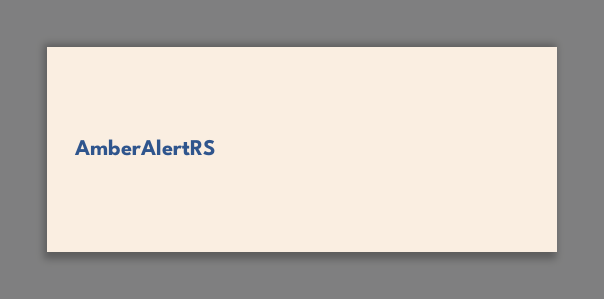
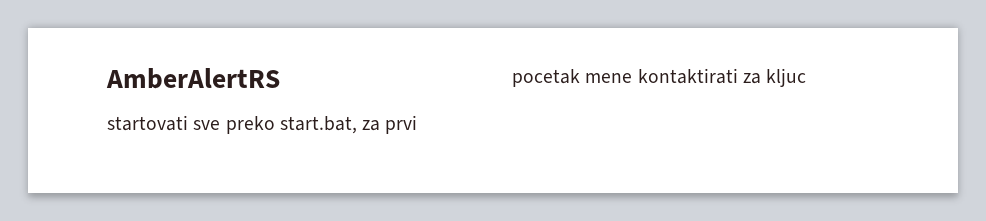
+ startovati sve preko start.bat, za prvi pocetak mene kontaktirati za kljuc

